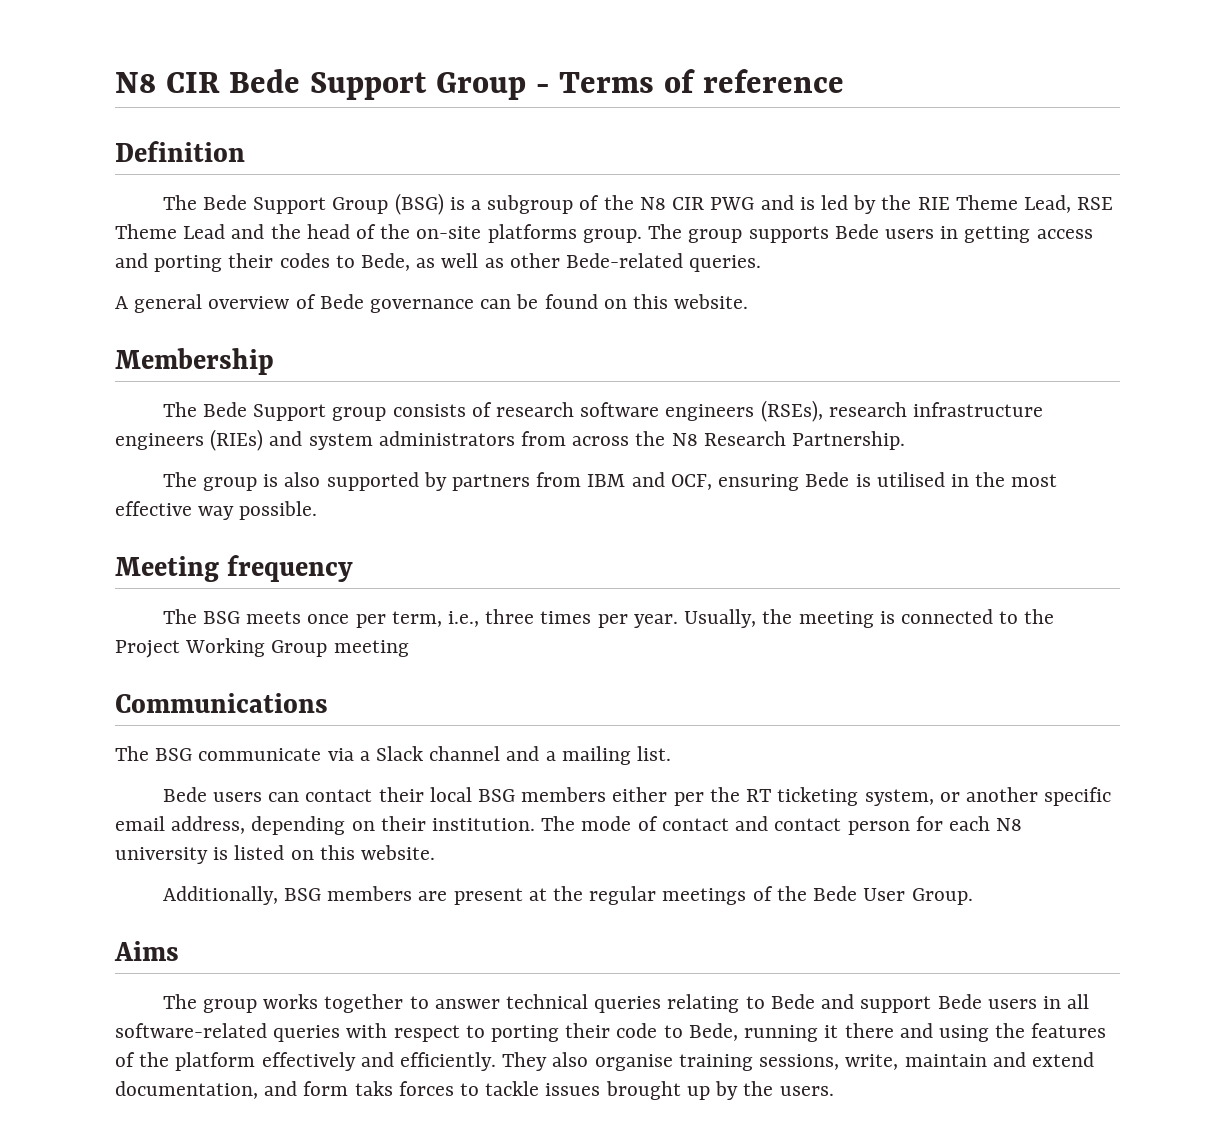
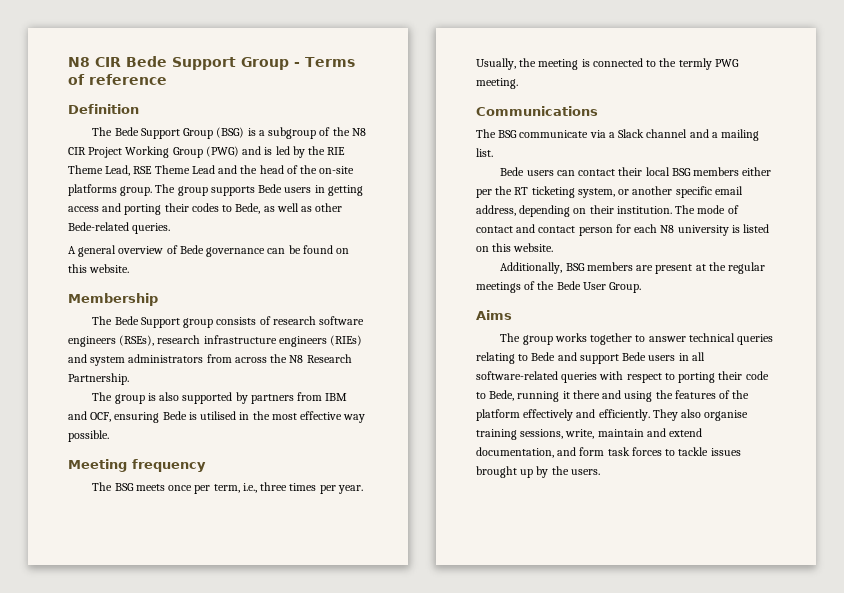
- The Bede Support Group (BSG) is a subgroup of the N8 CIR PWG and is led by the RIE Theme Lead, RSE Theme Lead and the head of the on-site platforms group.
+ The Bede Support Group (BSG) is a subgroup of the N8 CIR Project Working Group (PWG) and is led by the RIE Theme Lead, RSE Theme Lead and the head of the on-site platforms group.
- Usually, the meeting is connected to the Project Working Group meeting
+ Usually, the meeting is connected to the termly PWG meeting.
- They also organise training sessions, write, maintain and extend documentation, and form taks forces to tackle issues brought up by the users.
+ They also organise training sessions, write, maintain and extend documentation, and form task forces to tackle issues brought up by the users.

